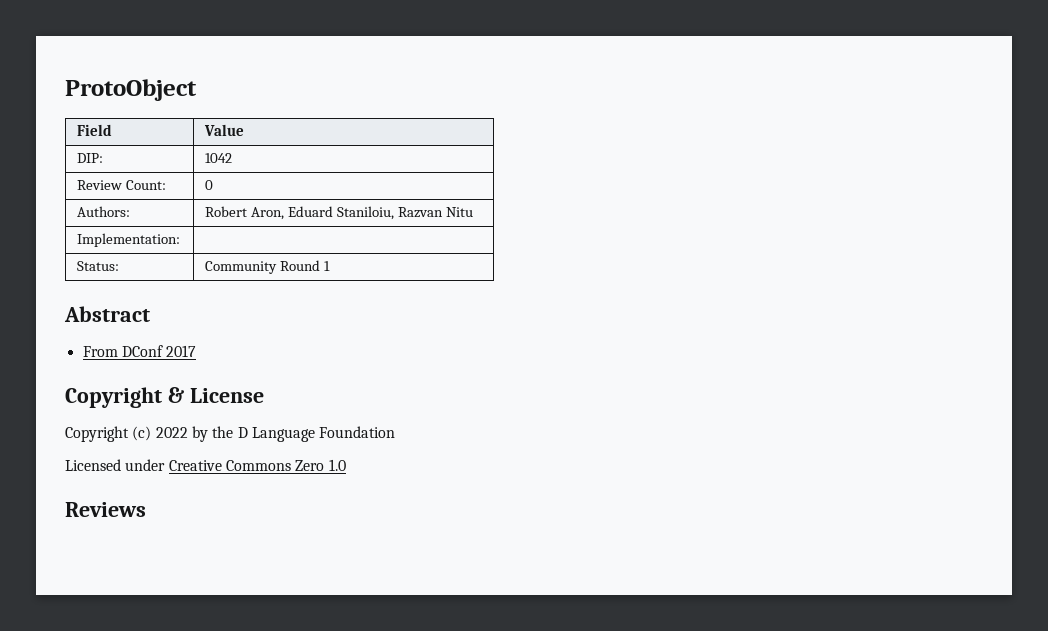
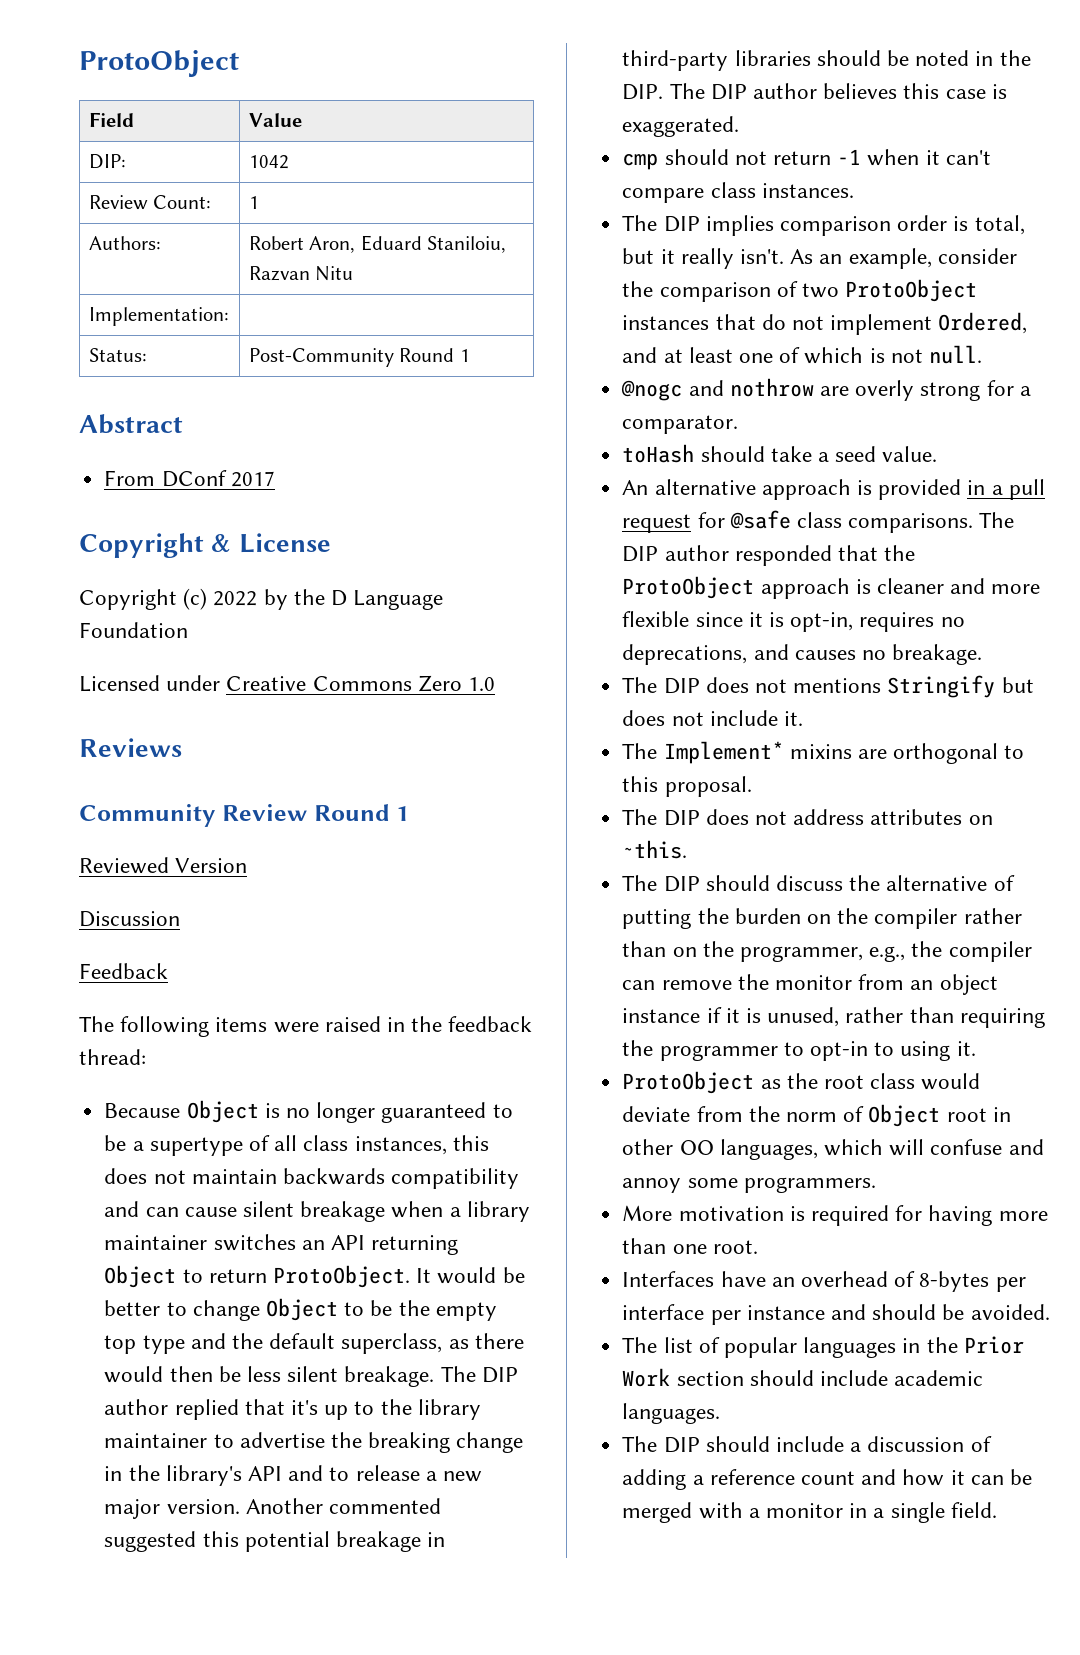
- Review Count: | 0
+ Review Count: | 1
- Status: | Community Round 1
+ Status: | Post-Community Round 1
+ Community Review Round 1
+ Reviewed Version
+ Discussion
+ Feedback
+ The following items were raised in the feedback thread:
+ Because Object is no longer guaranteed to be a supertype of all class instances, this does not maintain backwards compatibility and can cause silent breakage when a library maintainer switches an API returning Object to return ProtoObject. It would be better to change Object to be the empty top type and the default superclass, as there would then be less silent breakage. The DIP author replied that it's up to the library maintainer to advertise the breaking change in the library's API and to release a new major version. Another commented suggested this potential breakage in third-party libraries should be noted in the DIP. The DIP author believes this case is exaggerated.
+ cmp should not return -1 when it can't compare class instances.
+ The DIP implies comparison order is total, but it really isn't. As an example, consider the comparison of two ProtoObject instances that do not implement Ordered, and at least one of which is not null.
+ @nogc and nothrow are overly strong for a comparator.
+ toHash should take a seed value.
+ An alternative approach is provided in a pull request for @safe class comparisons. The DIP author responded that the ProtoObject approach is cleaner and more flexible since it is opt-in, requires no deprecations, and causes no breakage.
+ The DIP does not mentions Stringify but does not include it.
+ The Implement* mixins are orthogonal to this proposal.
+ The DIP does not address attributes on ~this.
+ The DIP should discuss the alternative of putting the burden on the compiler rather than on the programmer, e.g., the compiler can remove the monitor from an object instance if it is unused, rather than requiring the programmer to opt-in to using it.
+ ProtoObject as the root class would deviate from the norm of Object root in other OO languages, which will confuse and annoy some programmers.
+ More motivation is required for having more than one root.
+ Interfaces have an overhead of 8-bytes per interface per instance and should be avoided.
+ The list of popular languages in the Prior Work section should include academic languages.
+ The DIP should include a discussion of adding a reference count and how it can be merged with a monitor in a single field.

